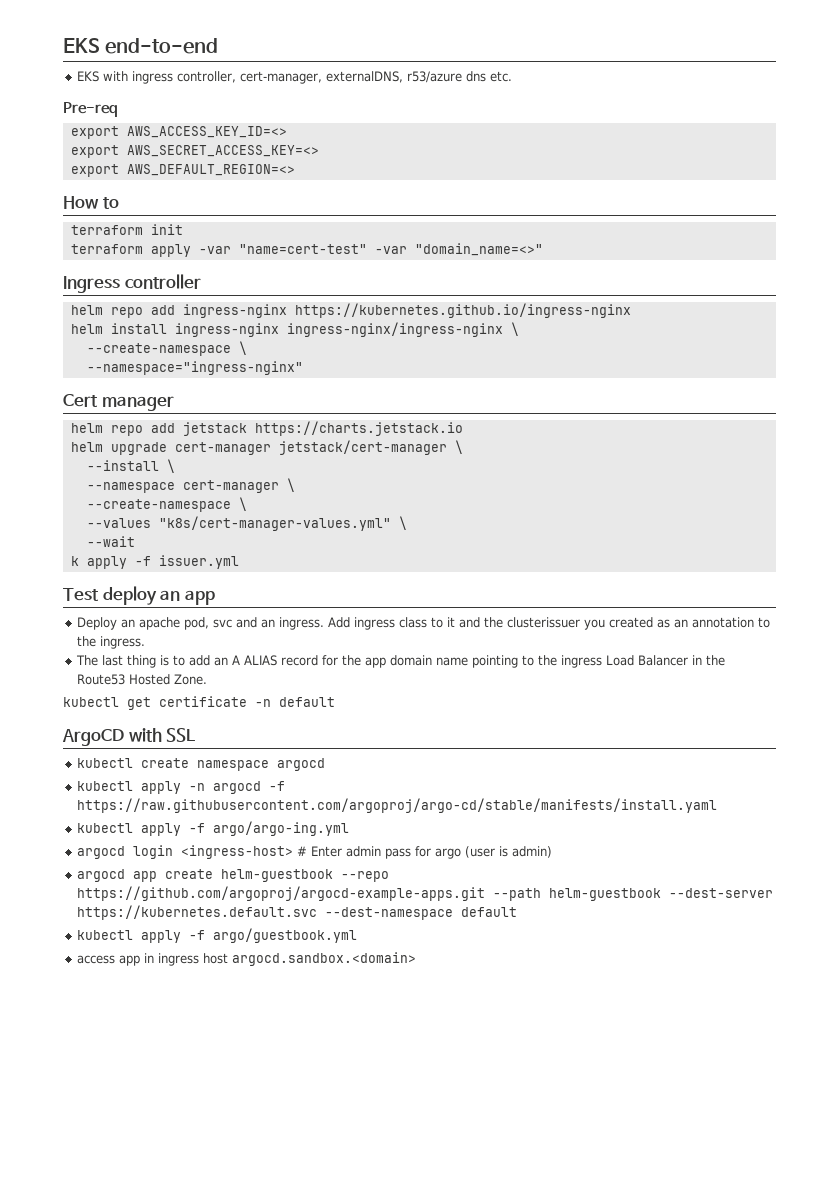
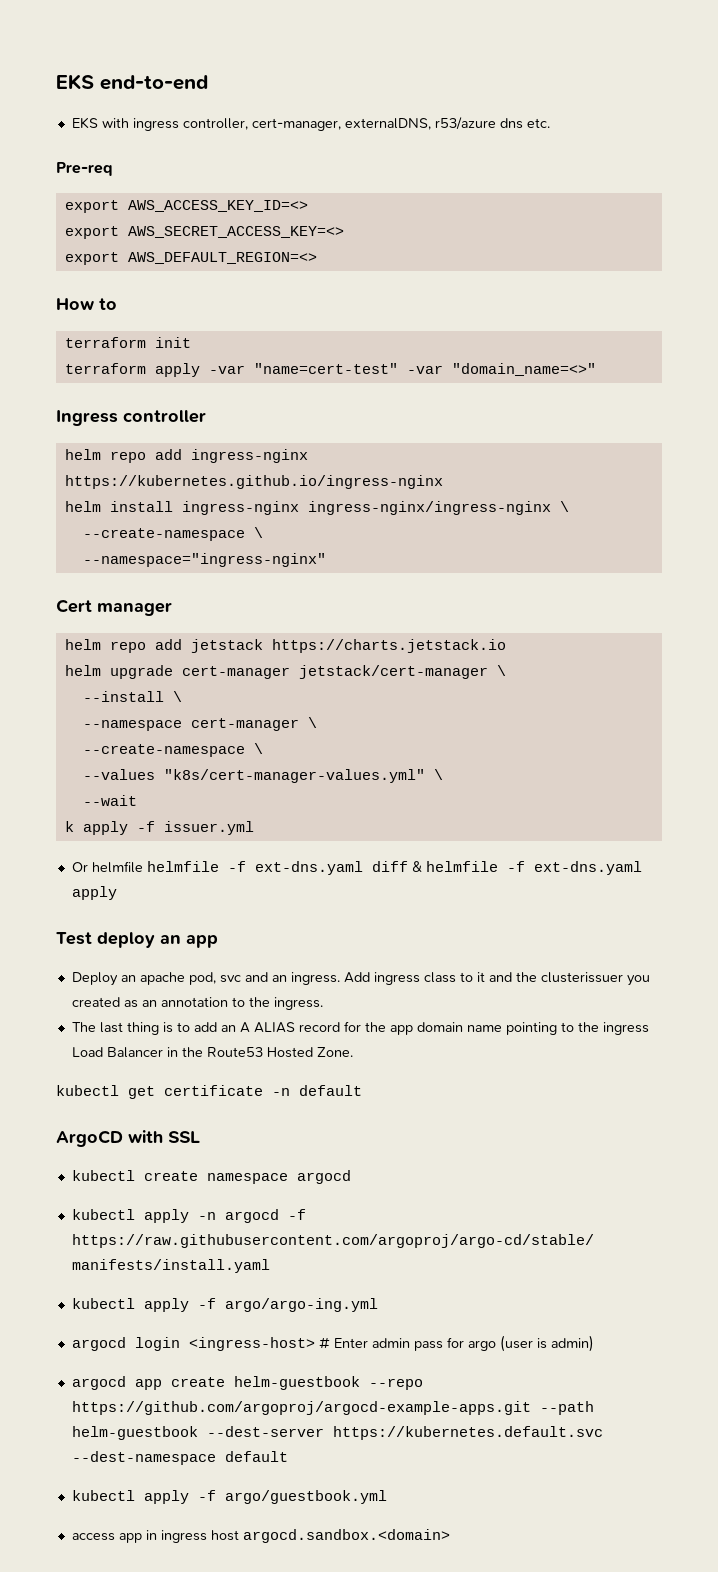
+ Or helmfile helmfile -f ext-dns.yaml diff & helmfile -f ext-dns.yaml apply

